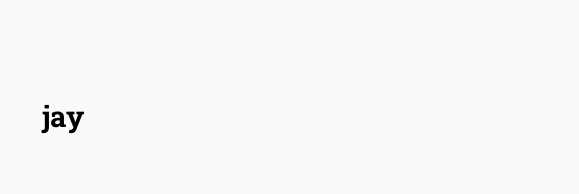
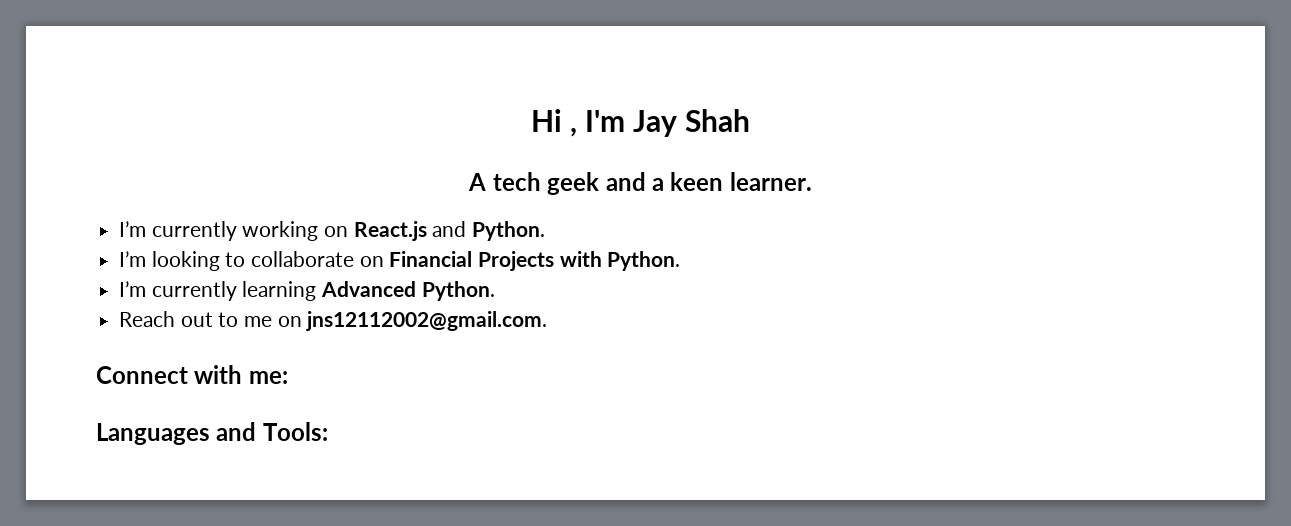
- jay
+ Hi , I'm Jay Shah
+ A tech geek and a keen learner.
+ I’m currently working on React.js and Python.
+ I’m looking to collaborate on Financial Projects with Python.
+ I’m currently learning Advanced Python.
+ Reach out to me on jns12112002@gmail.com.
+ Connect with me:
+ Languages and Tools:

